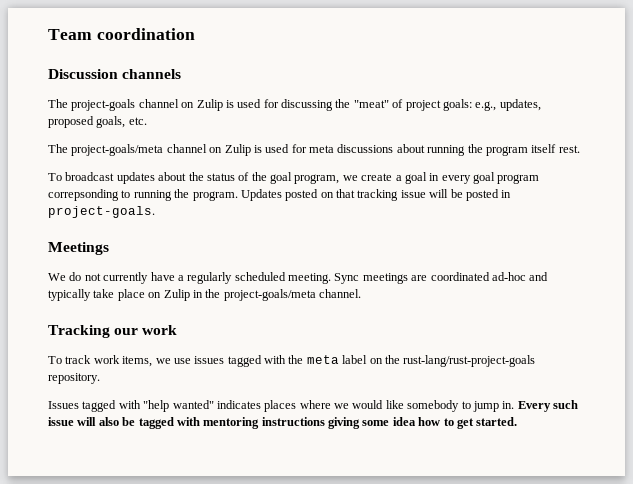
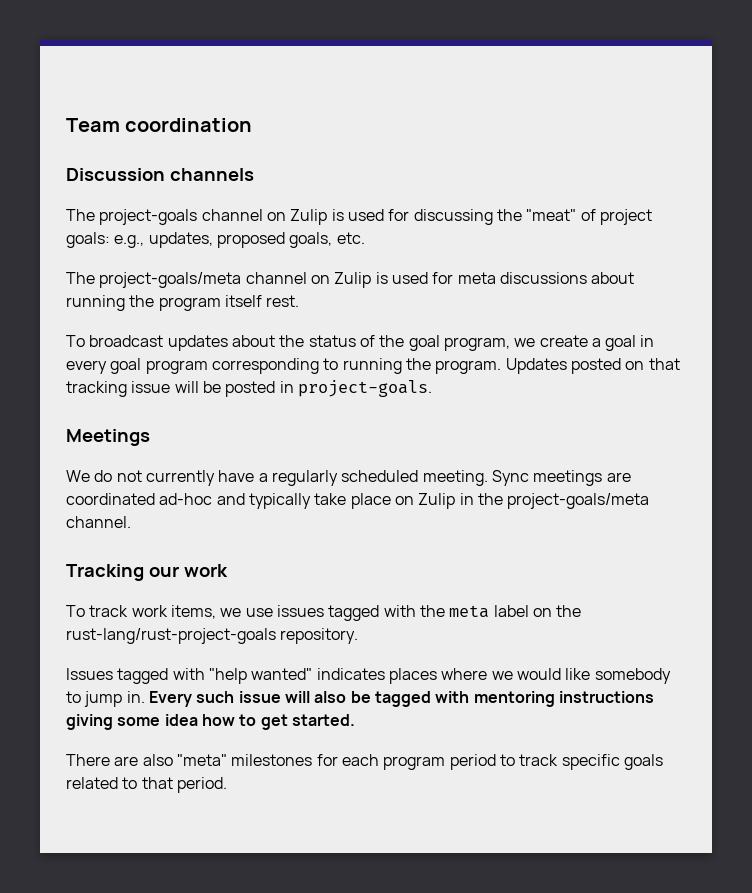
- To broadcast updates about the status of the goal program, we create a goal in every goal program correpsonding to running the program.
+ To broadcast updates about the status of the goal program, we create a goal in every goal program corresponding to running the program.
+ There are also "meta" milestones for each program period to track specific goals related to that period.

